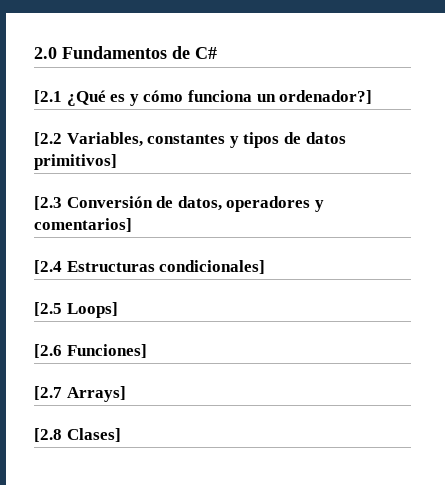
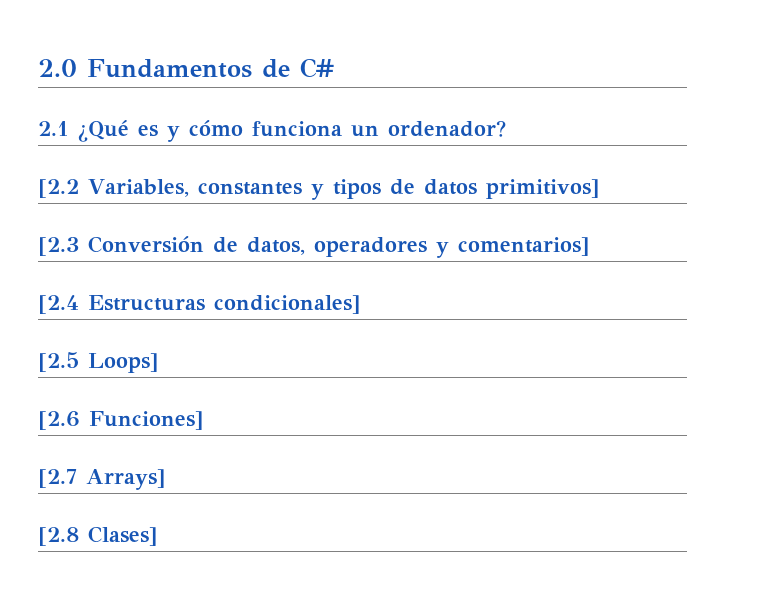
- [2.1 ¿Qué es y cómo funciona un ordenador?]
+ 2.1 ¿Qué es y cómo funciona un ordenador?

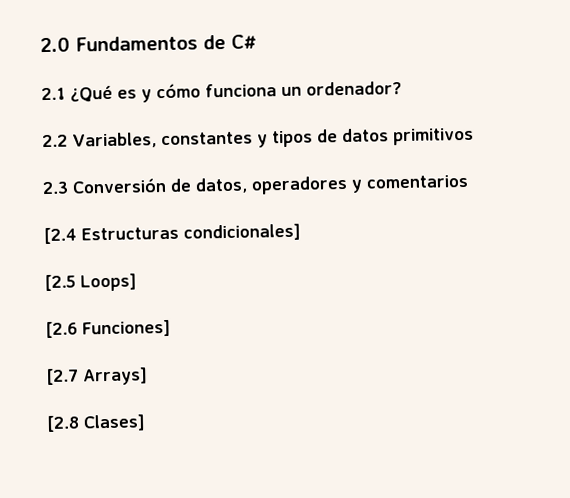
- [2.2 Variables, constantes y tipos de datos primitivos]
- [2.3 Conversión de datos, operadores y comentarios]
+ 2.2 Variables, constantes y tipos de datos primitivos
+ 2.3 Conversión de datos, operadores y comentarios

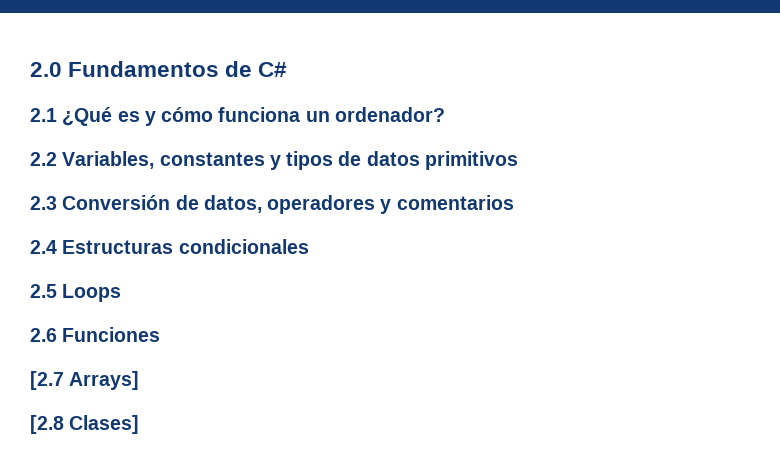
- [2.4 Estructuras condicionales]
- [2.5 Loops]
- [2.6 Funciones]
+ 2.4 Estructuras condicionales
+ 2.5 Loops
+ 2.6 Funciones

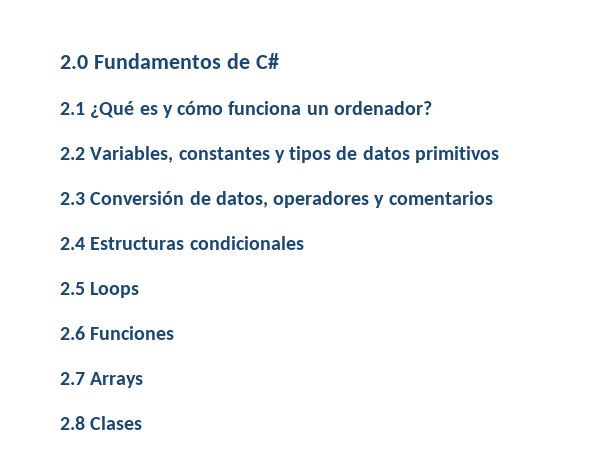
- [2.7 Arrays]
- [2.8 Clases]
+ 2.7 Arrays
+ 2.8 Clases

